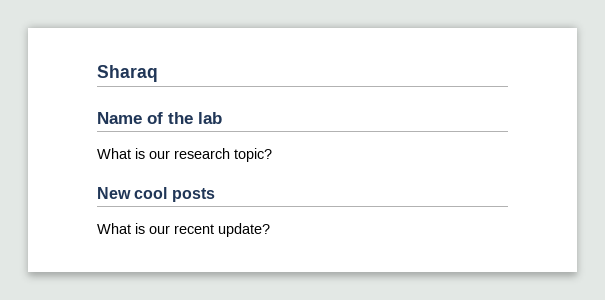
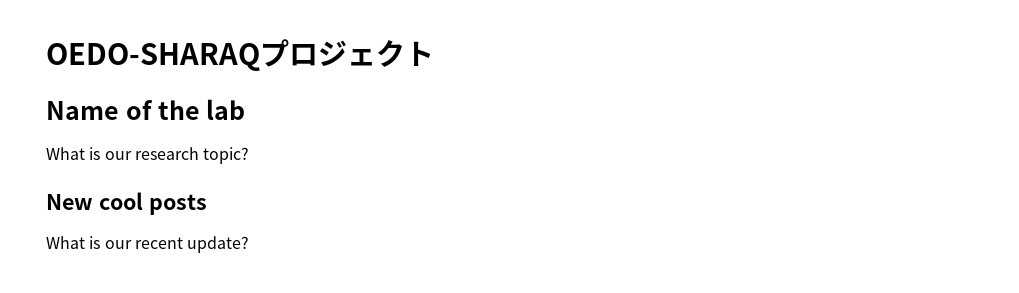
- Sharaq
+ OEDO-SHARAQプロジェクト

